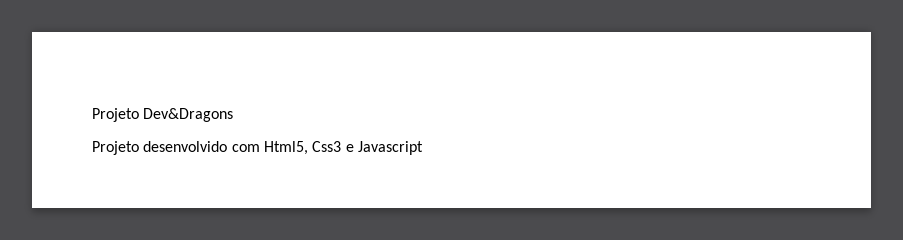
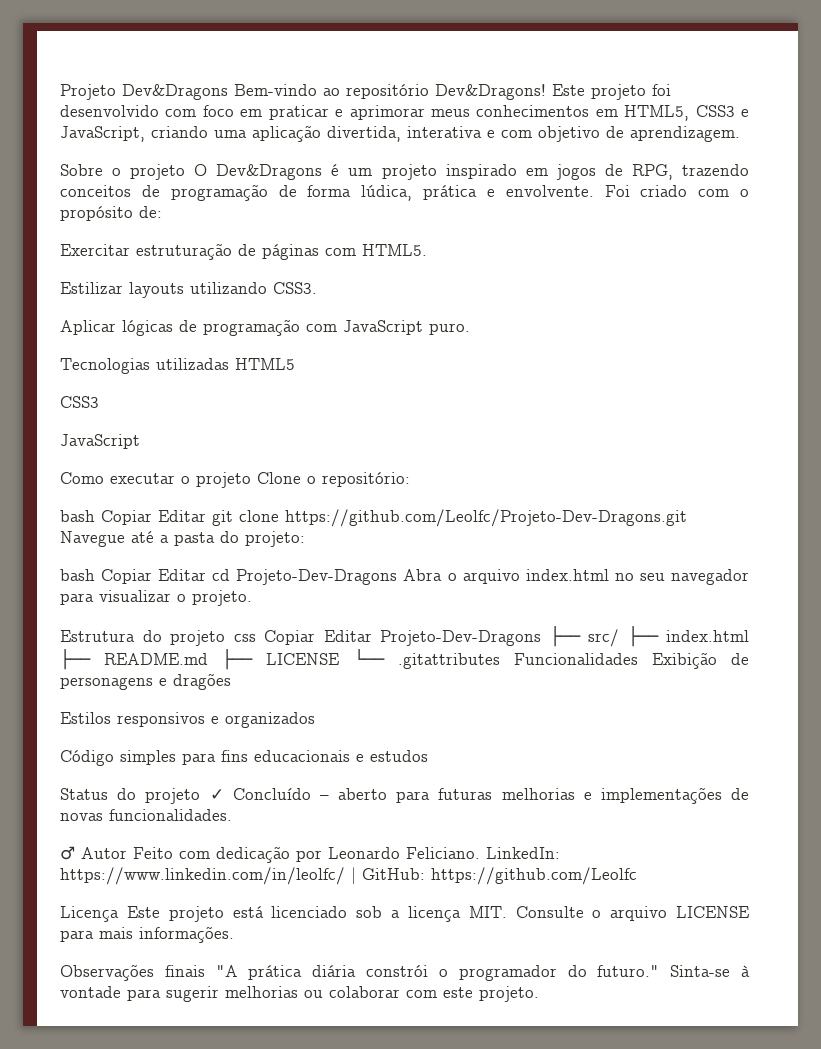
- Projeto Dev&Dragons
- Projeto desenvolvido com Html5, Css3 e Javascript
+ Projeto Dev&Dragons Bem-vindo ao repositório Dev&Dragons! Este projeto foi desenvolvido com foco em praticar e aprimorar meus conhecimentos em HTML5, CSS3 e JavaScript, criando uma aplicação divertida, interativa e com objetivo de aprendizagem.
+ Sobre o projeto O Dev&Dragons é um projeto inspirado em jogos de RPG, trazendo conceitos de programação de forma lúdica, prática e envolvente. Foi criado com o propósito de:
+ Exercitar estruturação de páginas com HTML5.
+ Estilizar layouts utilizando CSS3.
+ Aplicar lógicas de programação com JavaScript puro.
+ Tecnologias utilizadas HTML5
+ CSS3
+ JavaScript
+ Como executar o projeto Clone o repositório:
+ bash Copiar Editar git clone https://github.com/Leolfc/Projeto-Dev-Dragons.git Navegue até a pasta do projeto:
+ bash Copiar Editar cd Projeto-Dev-Dragons Abra o arquivo index.html no seu navegador para visualizar o projeto.
+ Estrutura do projeto css Copiar Editar Projeto-Dev-Dragons ├── src/ ├── index.html ├── README.md ├── LICENSE └── .gitattributes Funcionalidades Exibição de personagens e dragões
+ Estilos responsivos e organizados
+ Código simples para fins educacionais e estudos
+ Status do projeto ✓ Concluído – aberto para futuras melhorias e implementações de novas funcionalidades.
+ ♂ Autor Feito com dedicação por Leonardo Feliciano. LinkedIn: https://www.linkedin.com/in/leolfc/ | GitHub: https://github.com/Leolfc
+ Licença Este projeto está licenciado sob a licença MIT. Consulte o arquivo LICENSE para mais informações.
+ Observações finais "A prática diária constrói o programador do futuro." Sinta-se à vontade para sugerir melhorias ou colaborar com este projeto.

